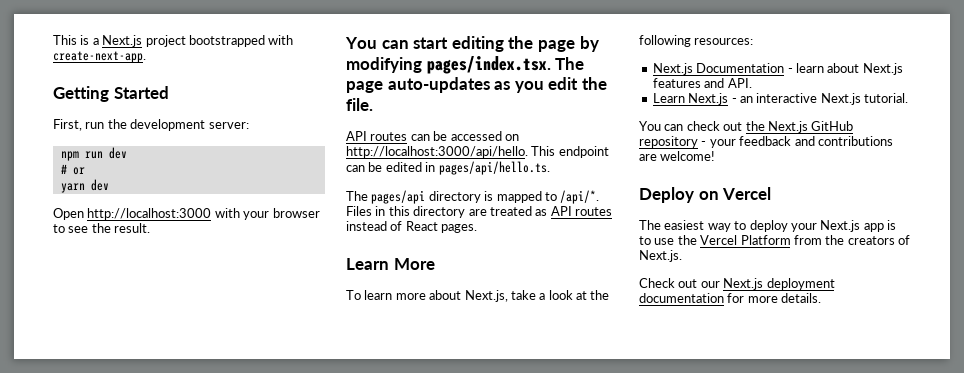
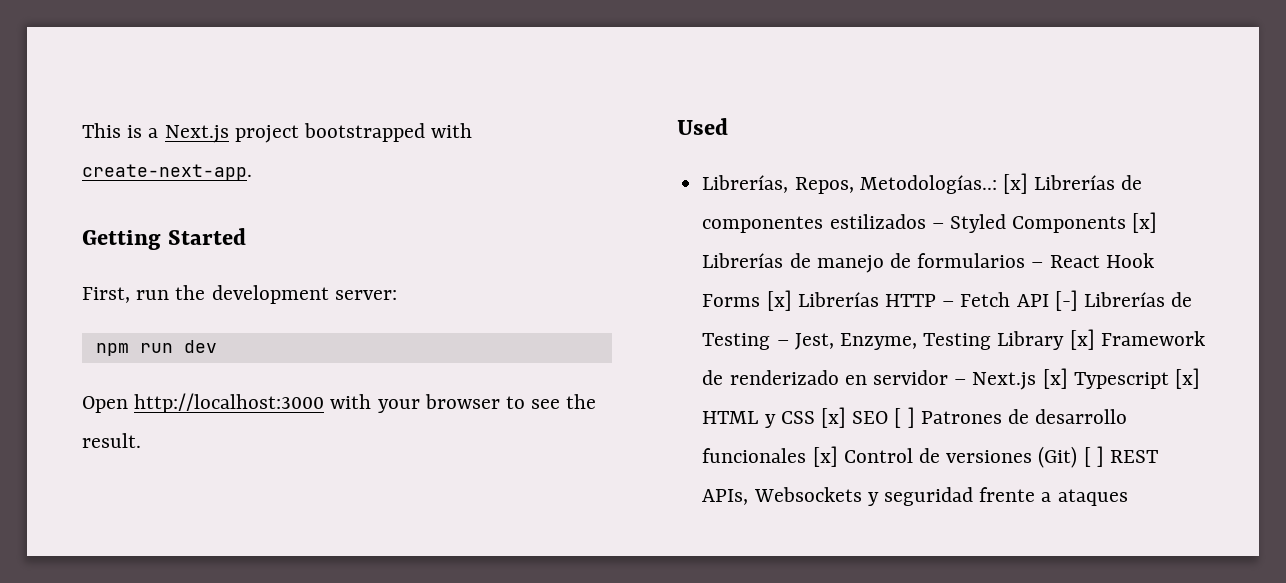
- # or
- yarn dev
- You can start editing the page by modifying pages/index.tsx. The page auto-updates as you edit the file.
- API routes can be accessed on http://localhost:3000/api/hello. This endpoint can be edited in pages/api/hello.ts.
- The pages/api directory is mapped to /api/*. Files in this directory are treated as API routes instead of React pages.
- Learn More
- To learn more about Next.js, take a look at the following resources:
- Next.js Documentation - learn about Next.js features and API.
- Learn Next.js - an interactive Next.js tutorial.
- You can check out the Next.js GitHub repository - your feedback and contributions are welcome!
- Deploy on Vercel
- The easiest way to deploy your Next.js app is to use the Vercel Platform from the creators of Next.js.
- Check out our Next.js deployment documentation for more details.
+ Used
+ Librerías, Repos, Metodologías..: [x] Librerías de componentes estilizados – Styled Components [x] Librerías de manejo de formularios – React Hook Forms [x] Librerías HTTP – Fetch API [-] Librerías de Testing – Jest, Enzyme, Testing Library [x] Framework de renderizado en servidor – Next.js [x] Typescript [x] HTML y CSS [x] SEO [ ] Patrones de desarrollo funcionales [x] Control de versiones (Git) [ ] REST APIs, Websockets y seguridad frente a ataques

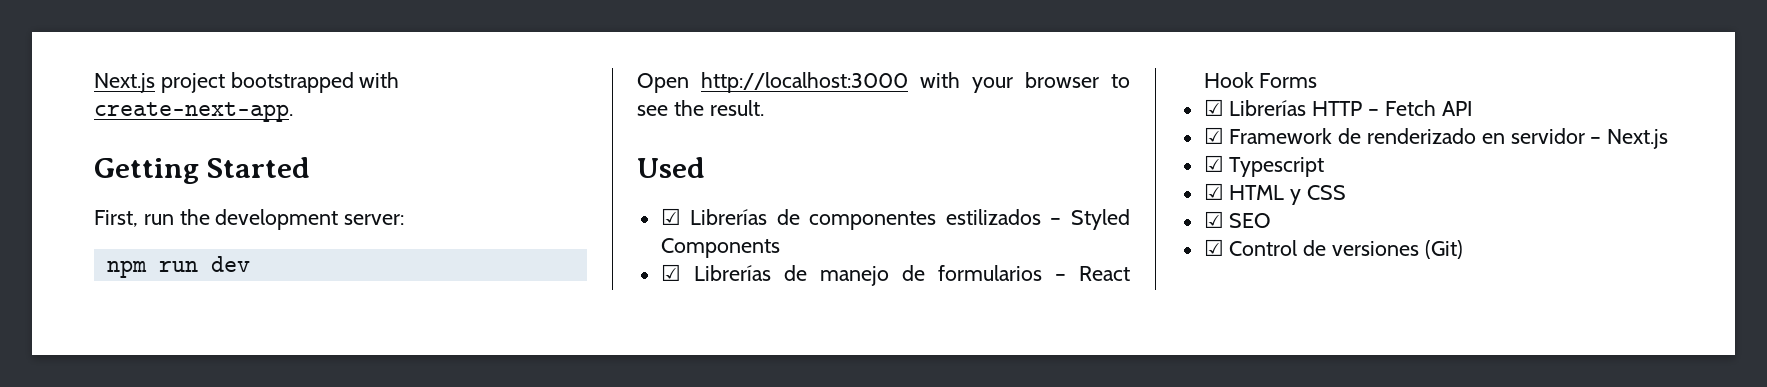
- This is a Next.js project bootstrapped with create-next-app.
+ Next.js project bootstrapped with create-next-app.
- Librerías, Repos, Metodologías..: [x] Librerías de componentes estilizados – Styled Components [x] Librerías de manejo de formularios – React Hook Forms [x] Librerías HTTP – Fetch API [-] Librerías de Testing – Jest, Enzyme, Testing Library [x] Framework de renderizado en servidor – Next.js [x] Typescript [x] HTML y CSS [x] SEO [ ] Patrones de desarrollo funcionales [x] Control de versiones (Git) [ ] REST APIs, Websockets y seguridad frente a ataques
+ ☑ Librerías de componentes estilizados – Styled Components
+ ☑ Librerías de manejo de formularios – React Hook Forms
+ ☑ Librerías HTTP – Fetch API
+ ☑ Framework de renderizado en servidor – Next.js
+ ☑ Typescript
+ ☑ HTML y CSS
+ ☑ SEO
+ ☑ Control de versiones (Git)

